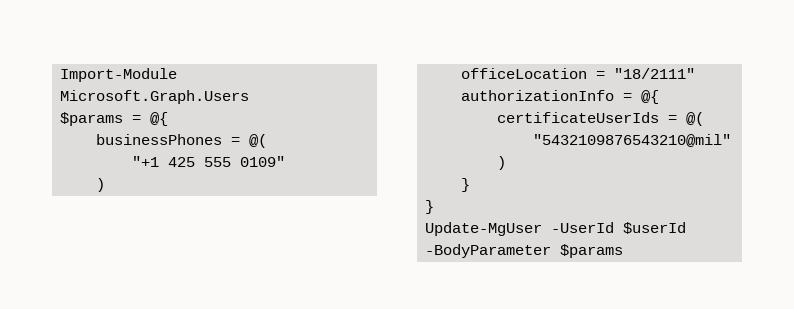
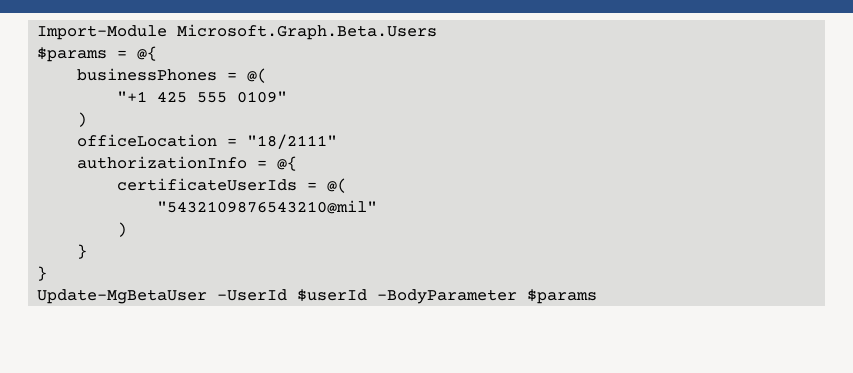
- Import-Module Microsoft.Graph.Users
+ Import-Module Microsoft.Graph.Beta.Users
- Update-MgUser -UserId $userId -BodyParameter $params
+ Update-MgBetaUser -UserId $userId -BodyParameter $params

